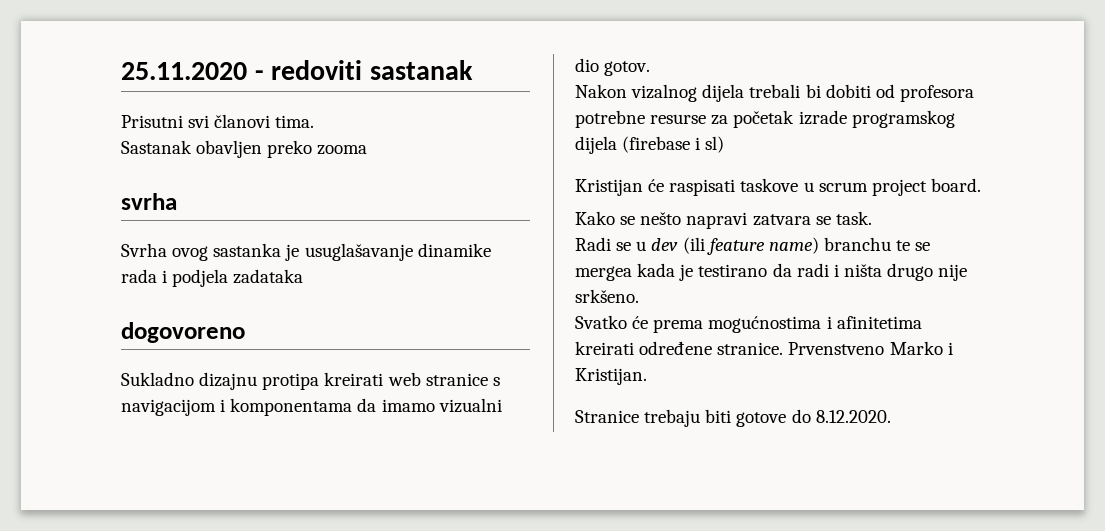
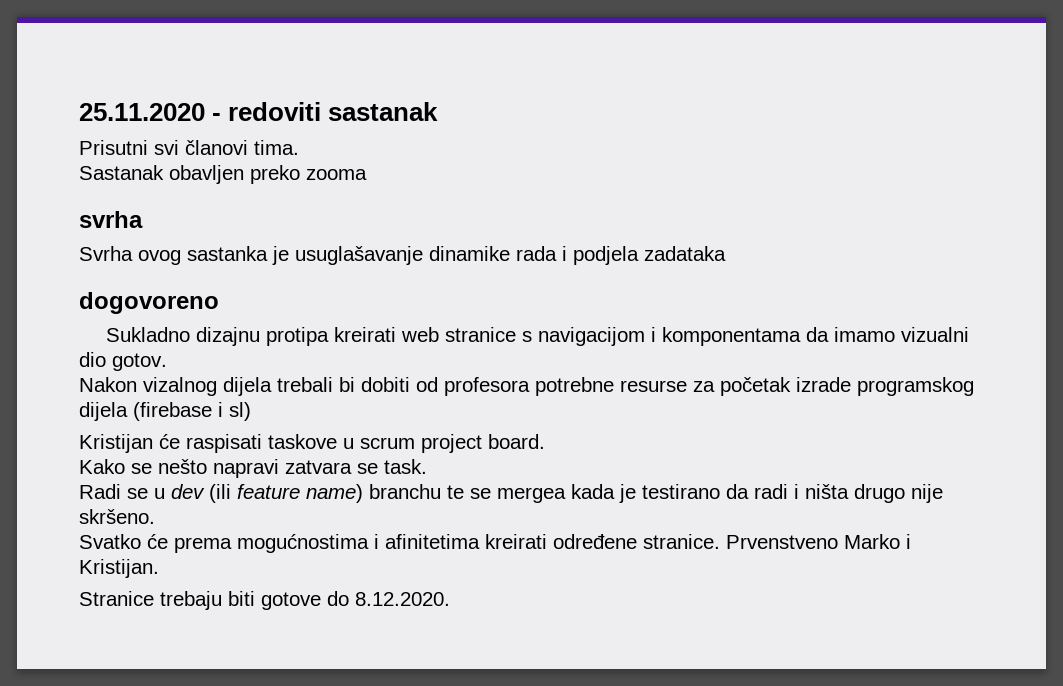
- Radi se u dev (ili feature name) branchu te se mergea kada je testirano da radi i ništa drugo nije srkšeno.
+ Radi se u dev (ili feature name) branchu te se mergea kada je testirano da radi i ništa drugo nije skršeno.

